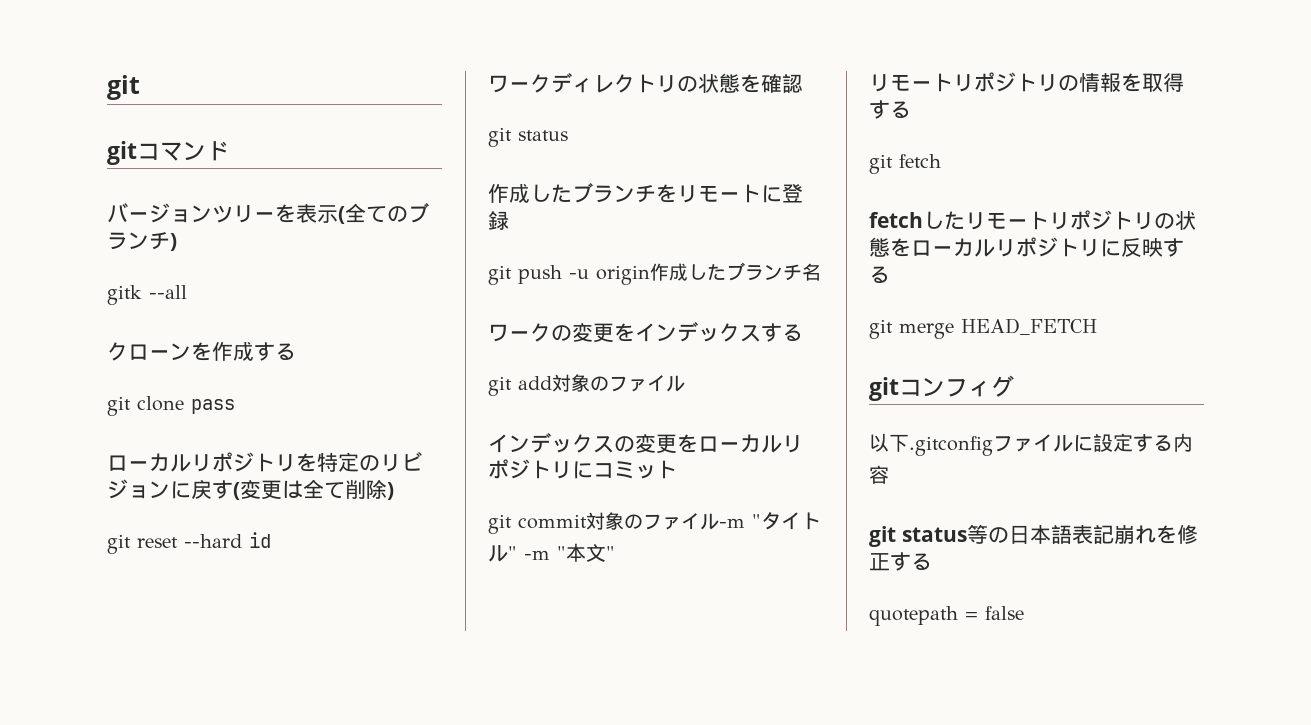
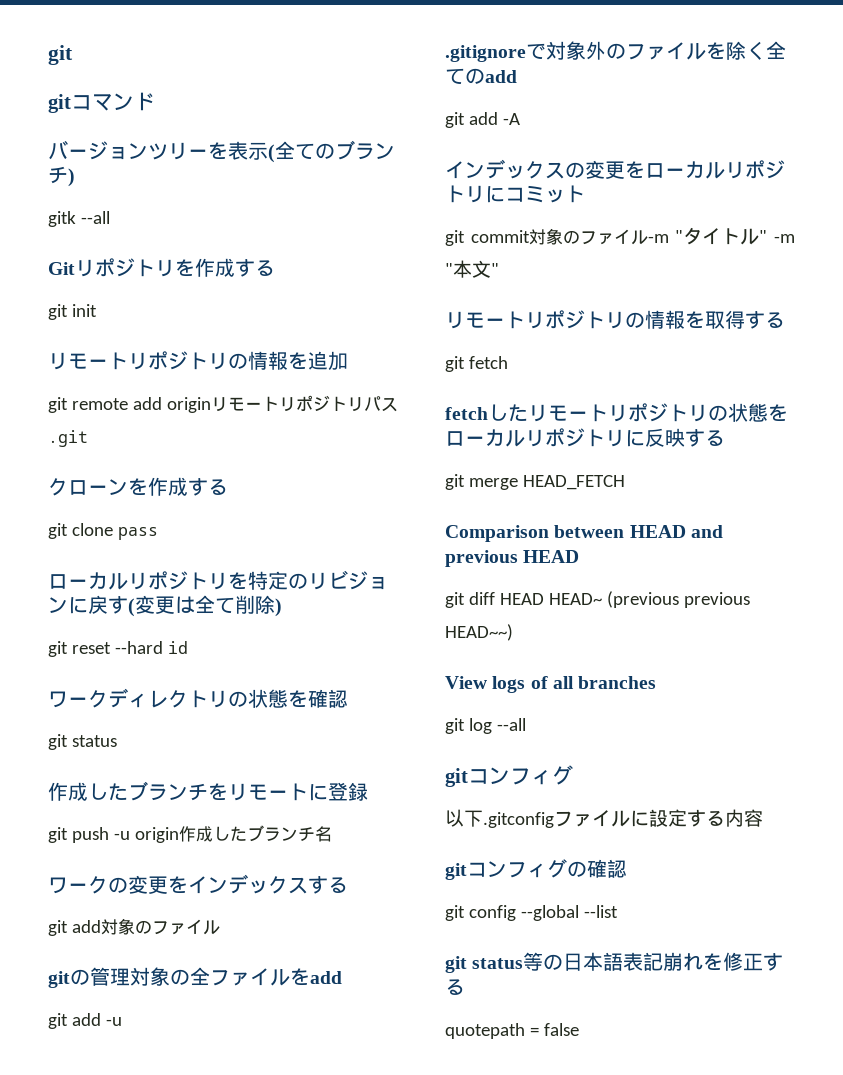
+ Gitリポジトリを作成する
+ git init
+ リモートリポジトリの情報を追加
+ git remote add originリモートリポジトリパス.git
+ gitの管理対象の全ファイルをadd
+ git add -u
+ .gitignoreで対象外のファイルを除く全てのadd
+ git add -A
+ Comparison between HEAD and previous HEAD
+ git diff HEAD HEAD~ (previous previous HEAD~~)
+ View logs of all branches
+ git log --all
+ gitコンフィグの確認
+ git config --global --list

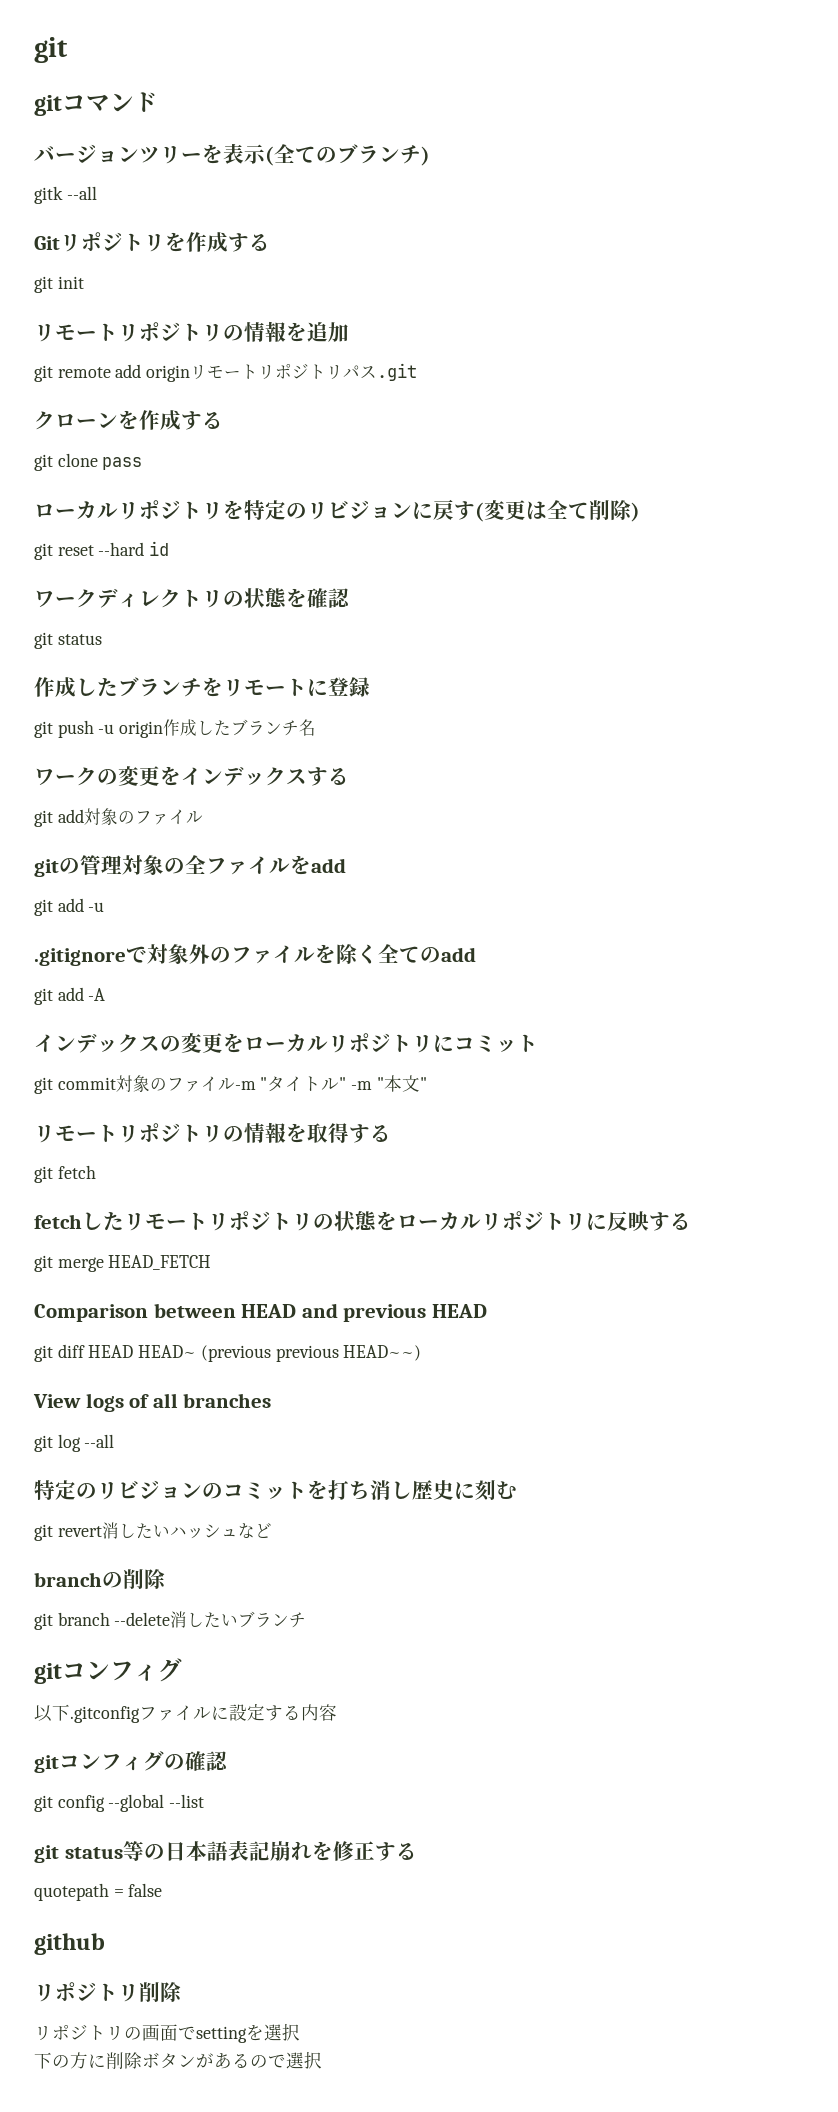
+ 特定のリビジョンのコミットを打ち消し歴史に刻む
+ git revert消したいハッシュなど
+ branchの削除
+ git branch --delete消したいブランチ
+ github
+ リポジトリ削除
+ リポジトリの画面でsettingを選択
+ 下の方に削除ボタンがあるので選択

